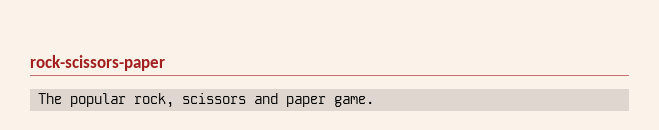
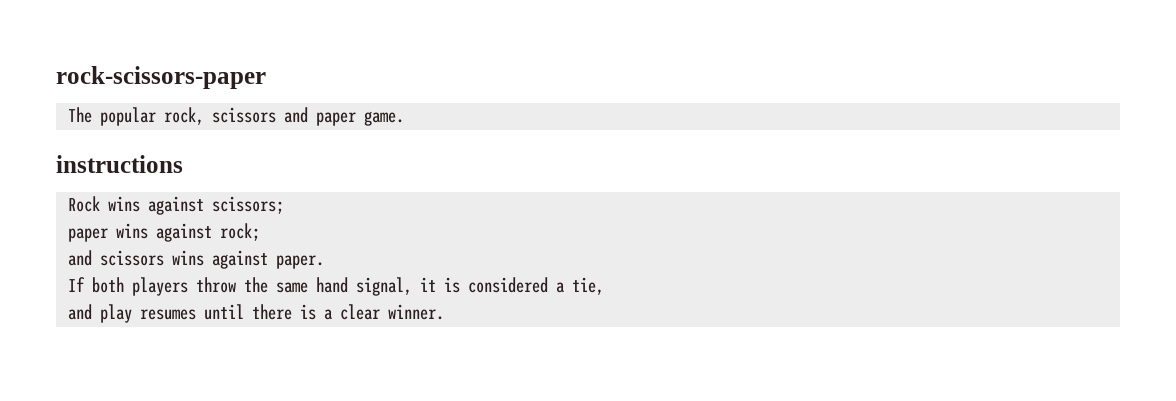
+ instructions
+ Rock wins against scissors;
+ paper wins against rock;
+ and scissors wins against paper.
+ If both players throw the same hand signal, it is considered a tie,
+ and play resumes until there is a clear winner.

